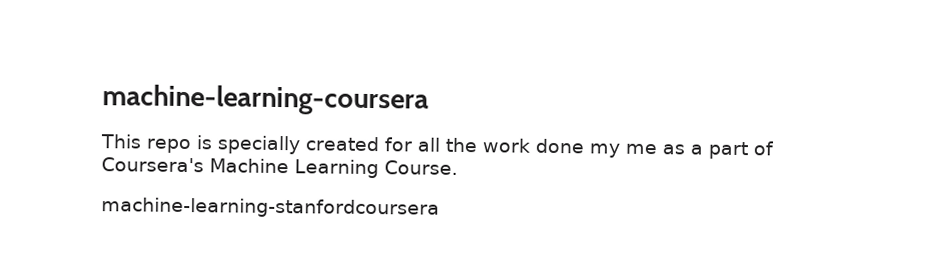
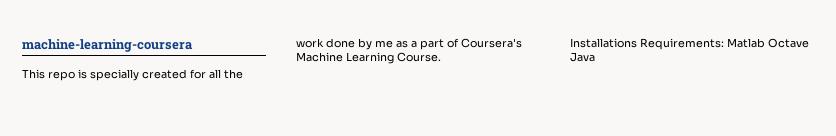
- This repo is specially created for all the work done my me as a part of Coursera's Machine Learning Course.
+ This repo is specially created for all the work done by me as a part of Coursera's Machine Learning Course.
- machine-learning-stanfordcoursera
+ Installations Requirements: Matlab Octave Java

